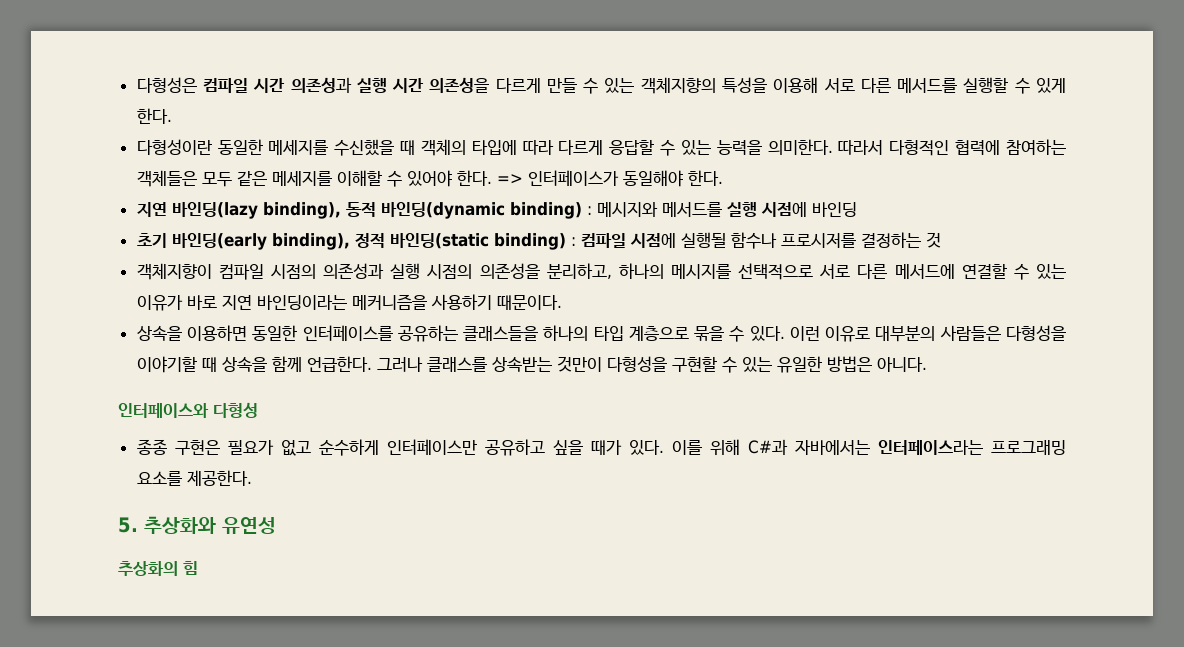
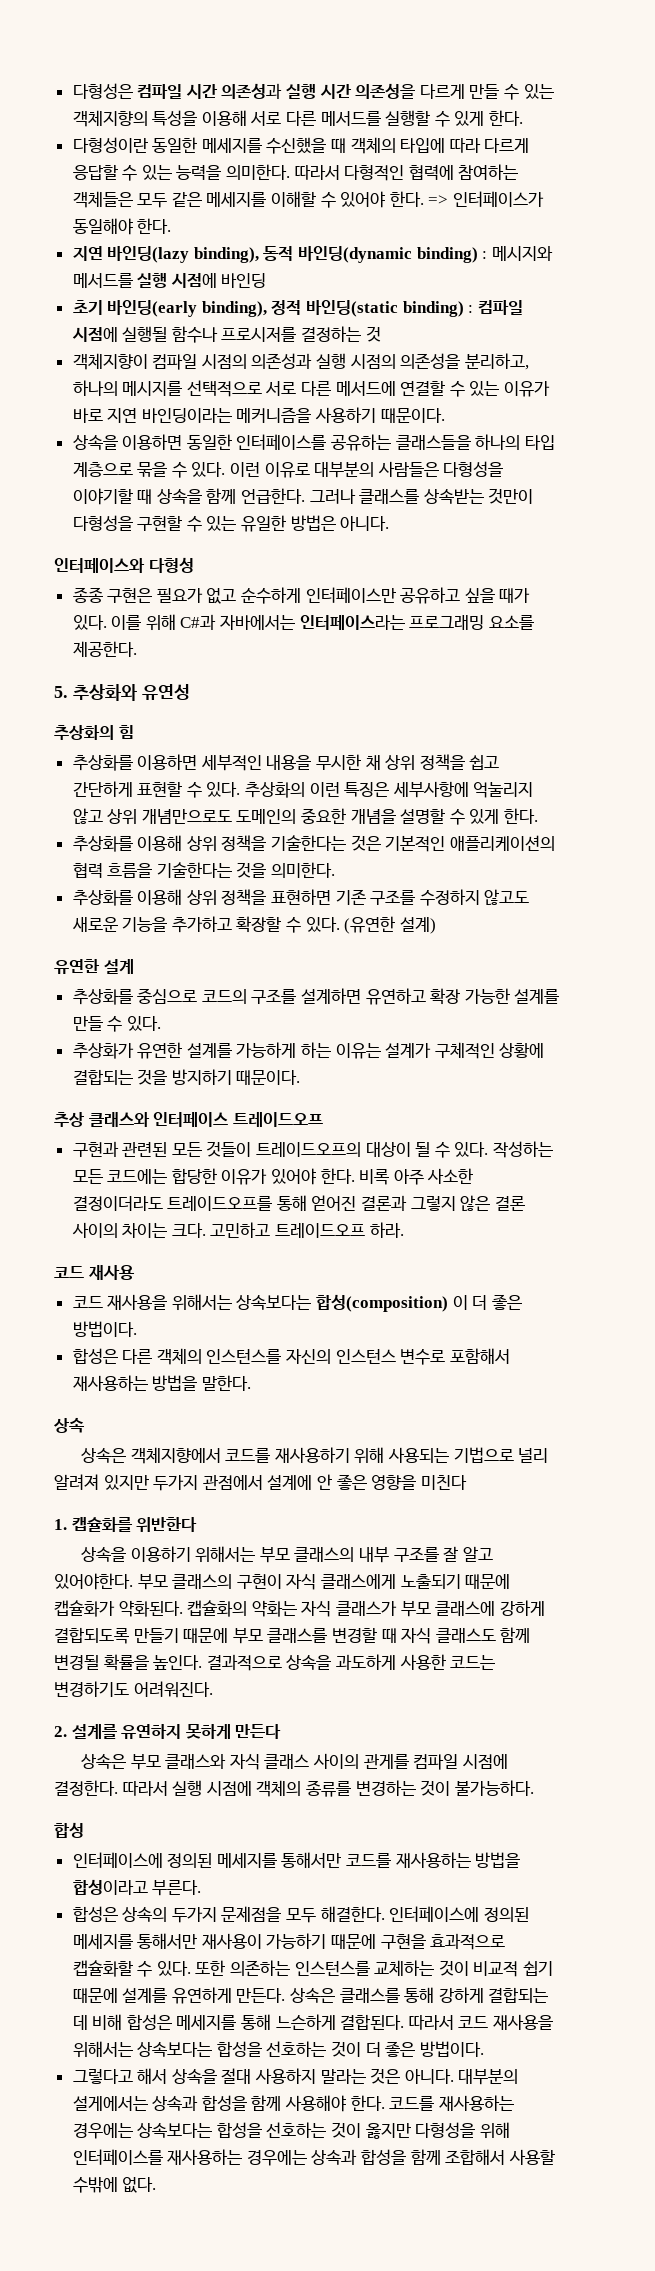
+ 추상화를 이용하면 세부적인 내용을 무시한 채 상위 정책을 쉽고 간단하게 표현할 수 있다. 추상화의 이런 특징은 세부사항에 억눌리지 않고 상위 개념만으로도 도메인의 중요한 개념을 설명할 수 있게 한다.
+ 추상화를 이용해 상위 정책을 기술한다는 것은 기본적인 애플리케이션의 협력 흐름을 기술한다는 것을 의미한다.
+ 추상화를 이용해 상위 정책을 표현하면 기존 구조를 수정하지 않고도 새로운 기능을 추가하고 확장할 수 있다. (유연한 설계)
+ 유연한 설계
+ 추상화를 중심으로 코드의 구조를 설계하면 유연하고 확장 가능한 설계를 만들 수 있다.
+ 추상화가 유연한 설계를 가능하게 하는 이유는 설계가 구체적인 상황에 결합되는 것을 방지하기 때문이다.
+ 추상 클래스와 인터페이스 트레이드오프
+ 구현과 관련된 모든 것들이 트레이드오프의 대상이 될 수 있다. 작성하는 모든 코드에는 합당한 이유가 있어야 한다. 비록 아주 사소한 결정이더라도 트레이드오프를 통해 얻어진 결론과 그렇지 않은 결론 사이의 차이는 크다. 고민하고 트레이드오프 하라.
+ 코드 재사용
+ 코드 재사용을 위해서는 상속보다는 합성(composition) 이 더 좋은 방법이다.
+ 합성은 다른 객체의 인스턴스를 자신의 인스턴스 변수로 포함해서 재사용하는 방법을 말한다.
+ 상속
+ 상속은 객체지향에서 코드를 재사용하기 위해 사용되는 기법으로 널리 알려져 있지만 두가지 관점에서 설계에 안 좋은 영향을 미친다
+ 1. 캡슐화를 위반한다
+ 상속을 이용하기 위해서는 부모 클래스의 내부 구조를 잘 알고 있어야한다. 부모 클래스의 구현이 자식 클래스에게 노출되기 때문에 캡슐화가 약화된다. 캡슐화의 약화는 자식 클래스가 부모 클래스에 강하게 결합되도록 만들기 때문에 부모 클래스를 변경할 때 자식 클래스도 함께 변경될 확률을 높인다. 결과적으로 상속을 과도하게 사용한 코드는 변경하기도 어려워진다.
+ 2. 설계를 유연하지 못하게 만든다
+ 상속은 부모 클래스와 자식 클래스 사이의 관게를 컴파일 시점에 결정한다. 따라서 실행 시점에 객체의 종류를 변경하는 것이 불가능하다.
+ 합성
+ 인터페이스에 정의된 메세지를 통해서만 코드를 재사용하는 방법을 합성이라고 부른다.
+ 합성은 상속의 두가지 문제점을 모두 해결한다. 인터페이스에 정의된 메세지를 통해서만 재사용이 가능하기 때문에 구현을 효과적으로 캡슐화할 수 있다. 또한 의존하는 인스턴스를 교체하는 것이 비교적 쉽기 때문에 설계를 유연하게 만든다. 상속은 클래스를 통해 강하게 결합되는 데 비해 합성은 메세지를 통해 느슨하게 결합된다. 따라서 코드 재사용을 위해서는 상속보다는 합성을 선호하는 것이 더 좋은 방법이다.
+ 그렇다고 해서 상속을 절대 사용하지 말라는 것은 아니다. 대부분의 설게에서는 상속과 합성을 함께 사용해야 한다. 코드를 재사용하는 경우에는 상속보다는 합성을 선호하는 것이 옳지만 다형성을 위해 인터페이스를 재사용하는 경우에는 상속과 합성을 함께 조합해서 사용할 수밖에 없다.

